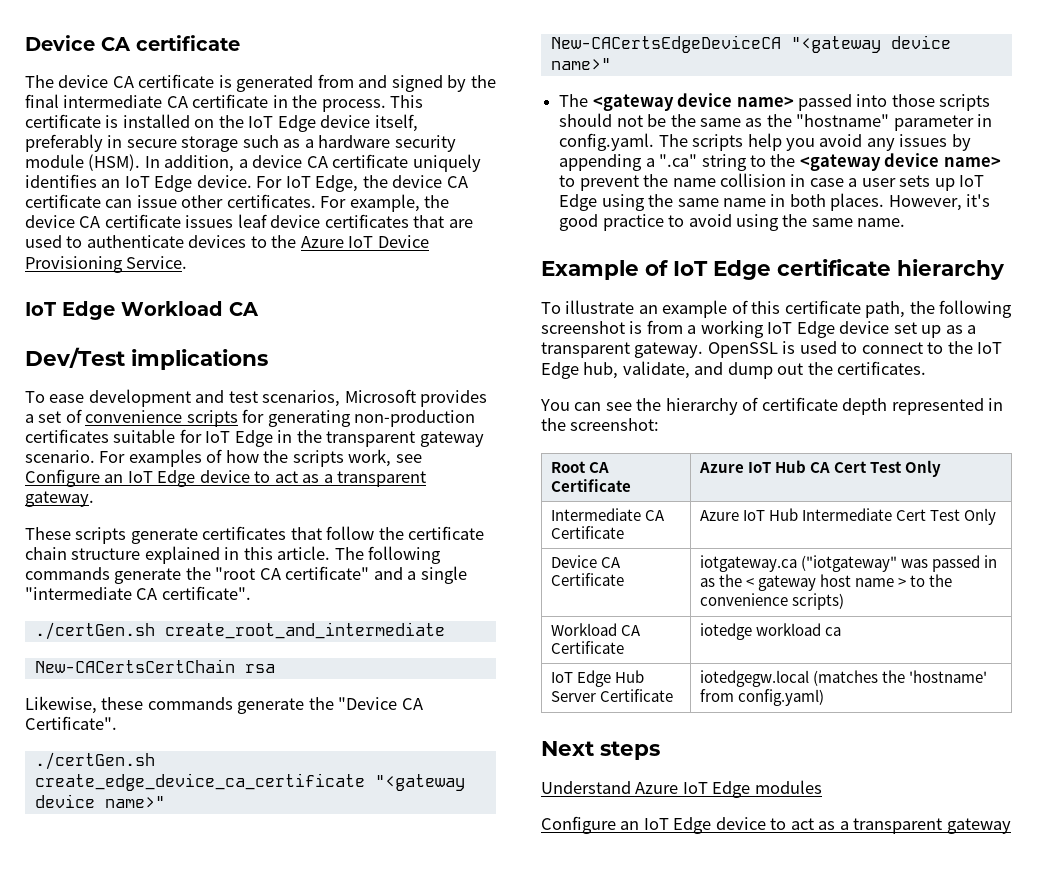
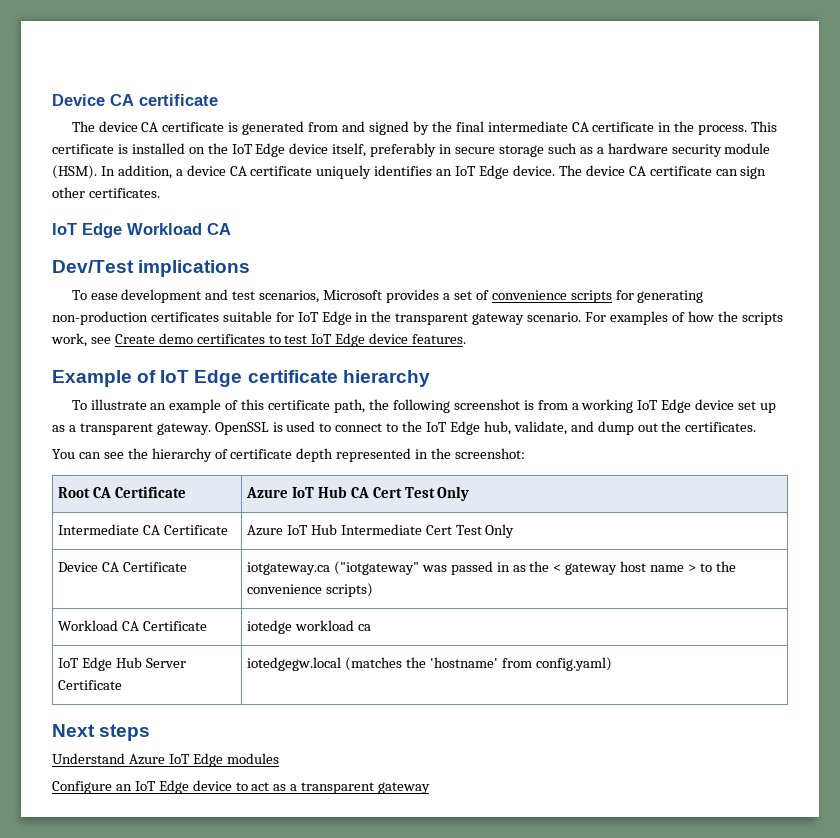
- For IoT Edge, the device CA certificate can issue other certificates. For example, the device CA certificate issues leaf device certificates that are used to authenticate devices to the Azure IoT Device Provisioning Service.
+ The device CA certificate can sign other certificates.
- For examples of how the scripts work, see Configure an IoT Edge device to act as a transparent gateway.
- These scripts generate certificates that follow the certificate chain structure explained in this article. The following commands generate the "root CA certificate" and a single "intermediate CA certificate".
- ./certGen.sh create_root_and_intermediate
- New-CACertsCertChain rsa
- Likewise, these commands generate the "Device CA Certificate".
- ./certGen.sh create_edge_device_ca_certificate "<gateway device name>"
- New-CACertsEdgeDeviceCA "<gateway device name>"
- The <gateway device name> passed into those scripts should not be the same as the "hostname" parameter in config.yaml. The scripts help you avoid any issues by appending a ".ca" string to the <gateway device name> to prevent the name collision in case a user sets up IoT Edge using the same name in both places. However, it's good practice to avoid using the same name.
+ For examples of how the scripts work, see Create demo certificates to test IoT Edge device features.

